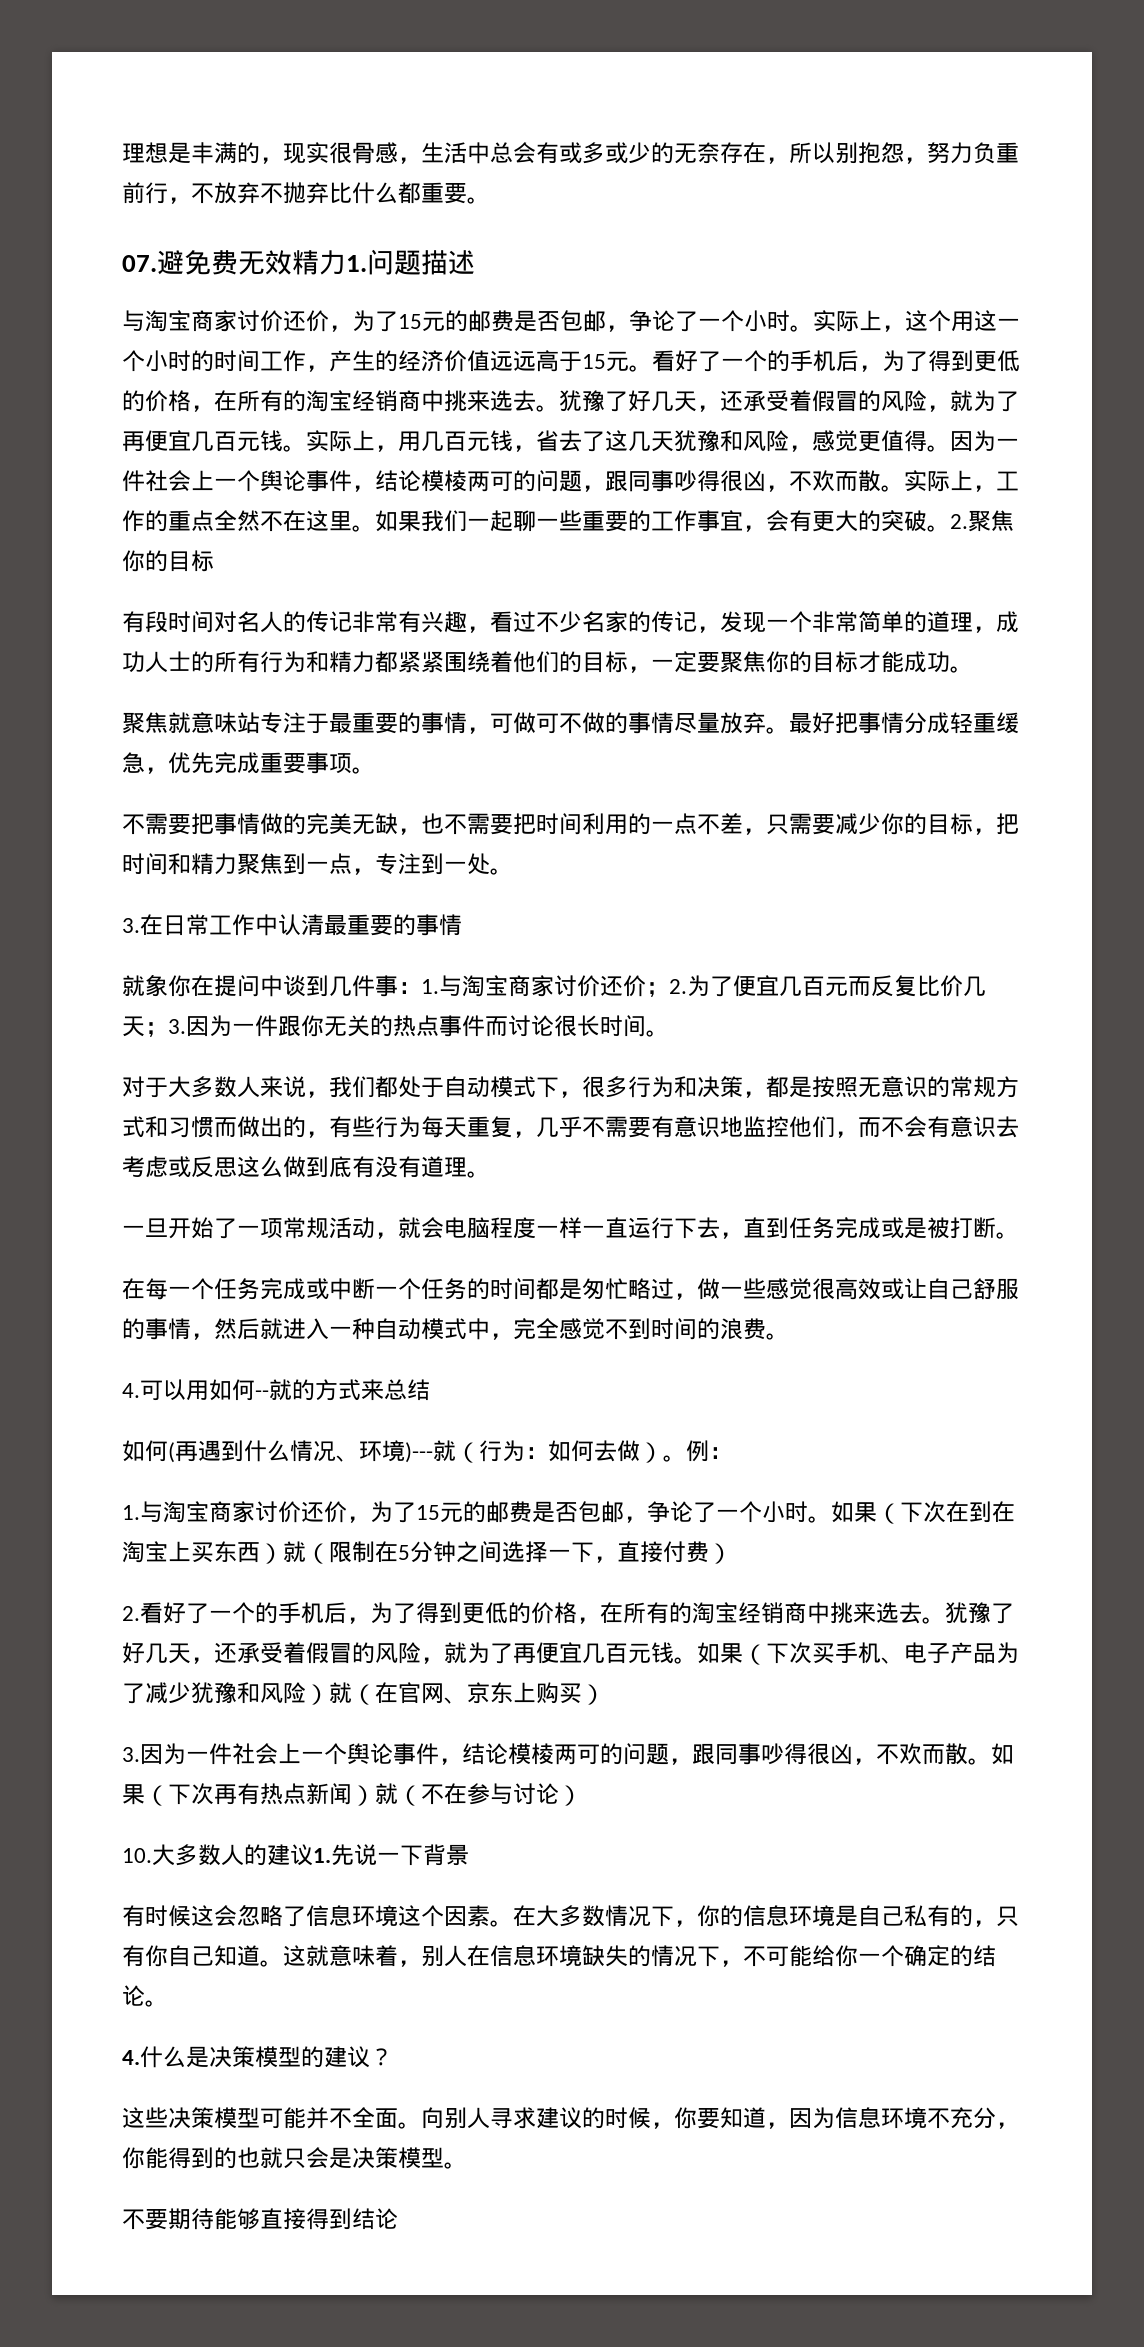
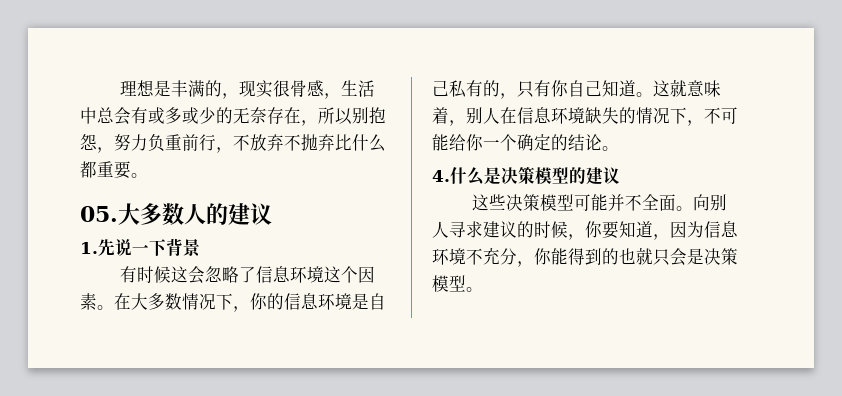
- 07.避免费无效精力1.问题描述
- 与淘宝商家讨价还价，为了15元的邮费是否包邮，争论了一个小时。实际上，这个用这一个小时的时间工作，产生的经济价值远远高于15元。看好了一个的手机后，为了得到更低的价格，在所有的淘宝经销商中挑来选去。犹豫了好几天，还承受着假冒的风险，就为了再便宜几百元钱。实际上，用几百元钱，省去了这几天犹豫和风险，感觉更值得。因为一件社会上一个舆论事件，结论模棱两可的问题，跟同事吵得很凶，不欢而散。实际上，工作的重点全然不在这里。如果我们一起聊一些重要的工作事宜，会有更大的突破。2.聚焦你的目标
- 有段时间对名人的传记非常有兴趣，看过不少名家的传记，发现一个非常简单的道理，成功人士的所有行为和精力都紧紧围绕着他们的目标，一定要聚焦你的目标才能成功。
- 聚焦就意味站专注于最重要的事情，可做可不做的事情尽量放弃。最好把事情分成轻重缓急，优先完成重要事项。
- 不需要把事情做的完美无缺，也不需要把时间利用的一点不差，只需要减少你的目标，把时间和精力聚焦到一点，专注到一处。
- 3.在日常工作中认清最重要的事情
- 就象你在提问中谈到几件事：1.与淘宝商家讨价还价；2.为了便宜几百元而反复比价几天；3.因为一件跟你无关的热点事件而讨论很长时间。
- 对于大多数人来说，我们都处于自动模式下，很多行为和决策，都是按照无意识的常规方式和习惯而做出的，有些行为每天重复，几乎不需要有意识地监控他们，而不会有意识去考虑或反思这么做到底有没有道理。
- 一旦开始了一项常规活动，就会电脑程度一样一直运行下去，直到任务完成或是被打断。
- 在每一个任务完成或中断一个任务的时间都是匆忙略过，做一些感觉很高效或让自己舒服的事情，然后就进入一种自动模式中，完全感觉不到时间的浪费。
- 4.可以用如何--就的方式来总结
- 如何(再遇到什么情况、环境)---就（行为：如何去做）。例：
- 1.与淘宝商家讨价还价，为了15元的邮费是否包邮，争论了一个小时。如果（下次在到在淘宝上买东西）就（限制在5分钟之间选择一下，直接付费）
- 2.看好了一个的手机后，为了得到更低的价格，在所有的淘宝经销商中挑来选去。犹豫了好几天，还承受着假冒的风险，就为了再便宜几百元钱。如果（下次买手机、电子产品为了减少犹豫和风险）就（在官网、京东上购买）
- 3.因为一件社会上一个舆论事件，结论模棱两可的问题，跟同事吵得很凶，不欢而散。如果（下次再有热点新闻）就（不在参与讨论）
- 10.大多数人的建议1.先说一下背景
+ 05.大多数人的建议
+ 1.先说一下背景
- 4.什么是决策模型的建议？
+ 4.什么是决策模型的建议
- 不要期待能够直接得到结论

